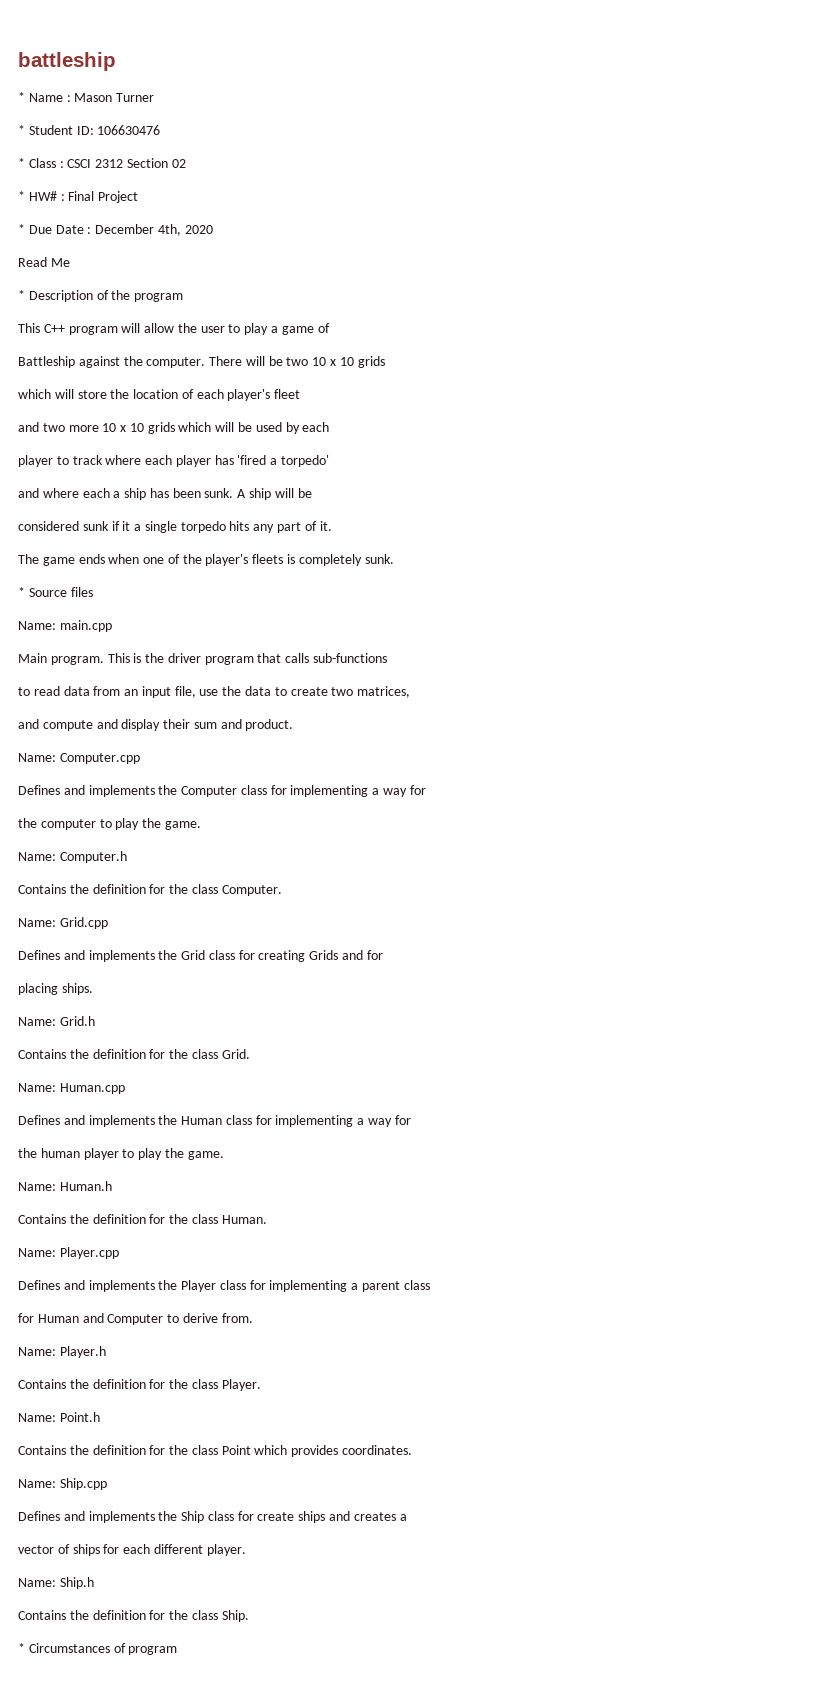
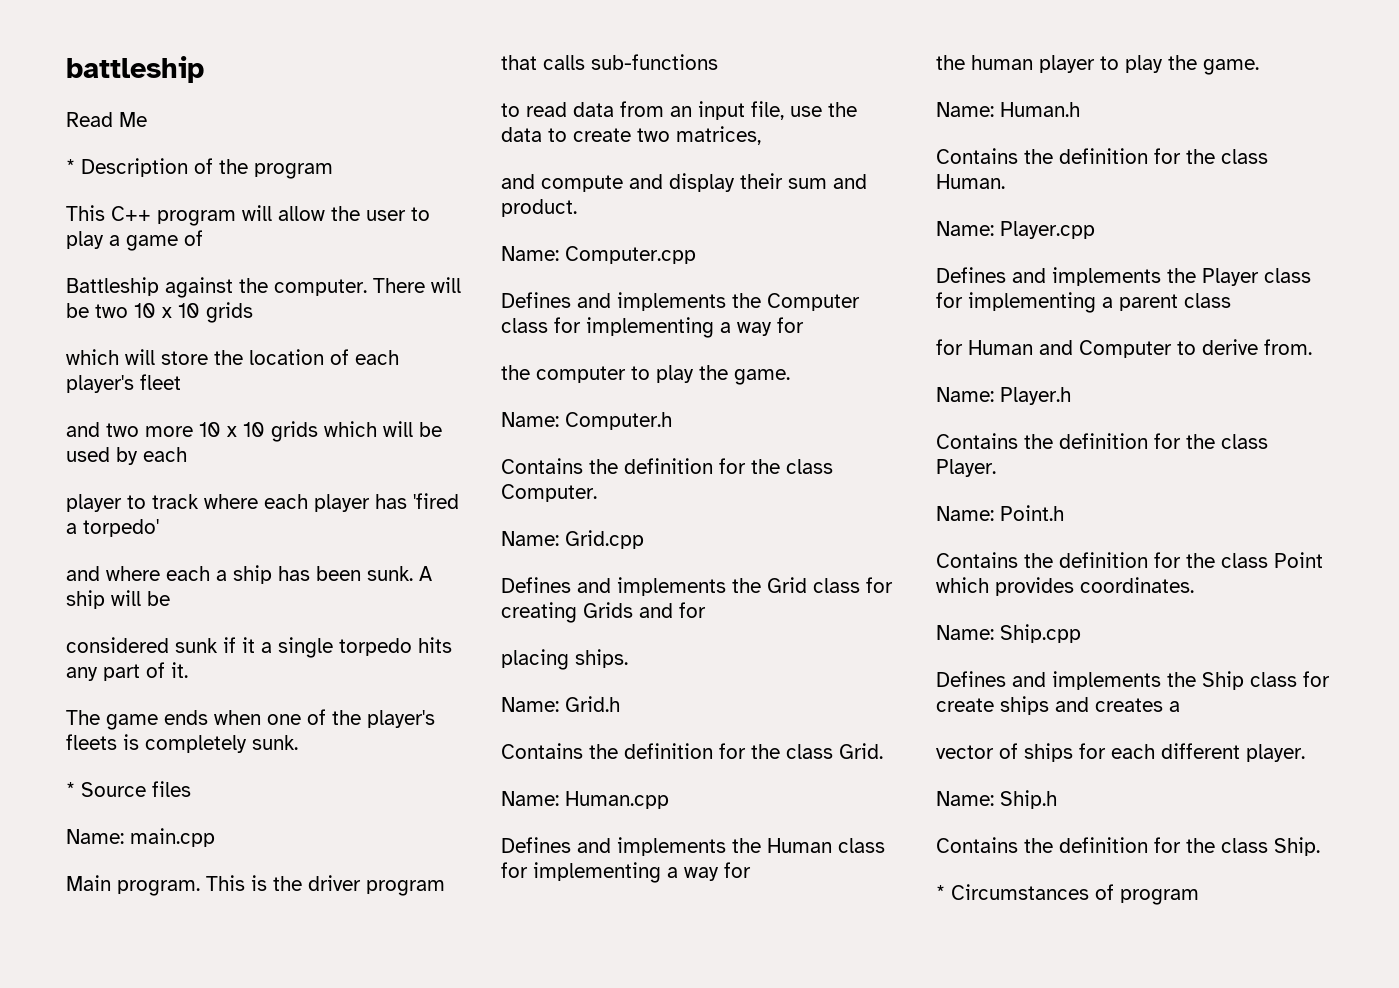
- * Name : Mason Turner
- * Student ID: 106630476
- * Class : CSCI 2312 Section 02
- * HW# : Final Project
- * Due Date : December 4th, 2020

